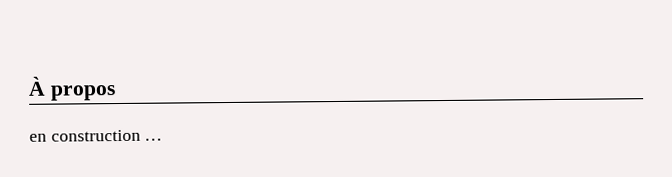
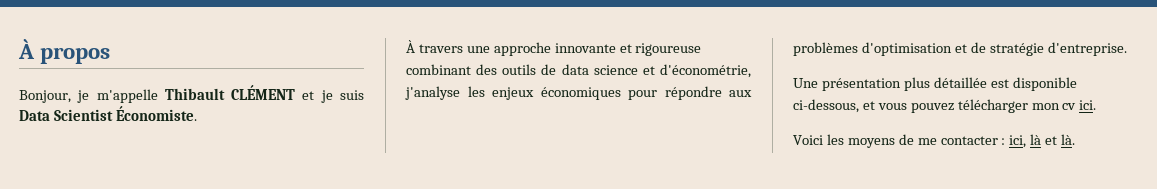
- en construction …
+ Bonjour, je m'appelle Thibault CLÉMENT et je suis Data Scientist Économiste.
+ À travers une approche innovante et rigoureuse combinant des outils de data science et d'économétrie, j'analyse les enjeux économiques pour répondre aux problèmes d'optimisation et de stratégie d'entreprise.
+ Une présentation plus détaillée est disponible ci-dessous, et vous pouvez télécharger mon cv ici.
+ Voici les moyens de me contacter : ici, là et là.

